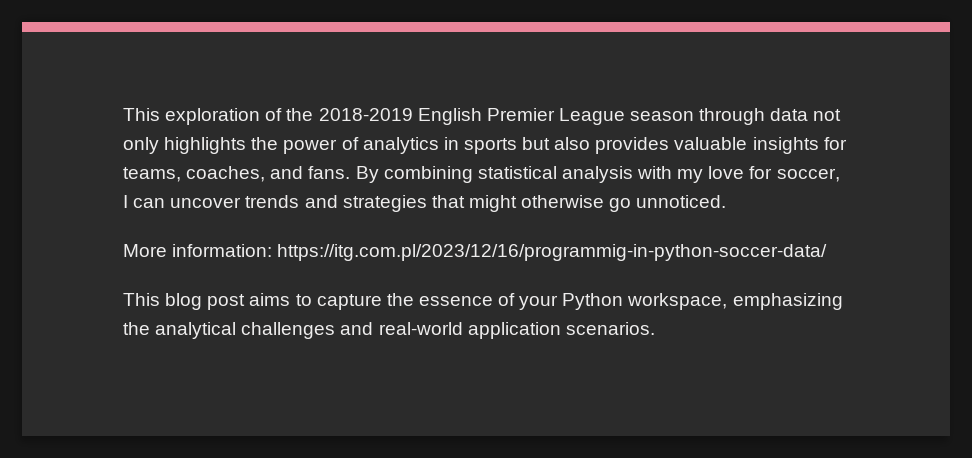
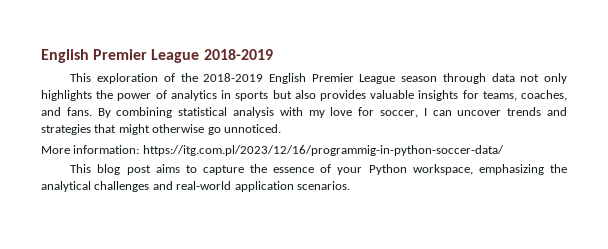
+ English Premier League 2018-2019

